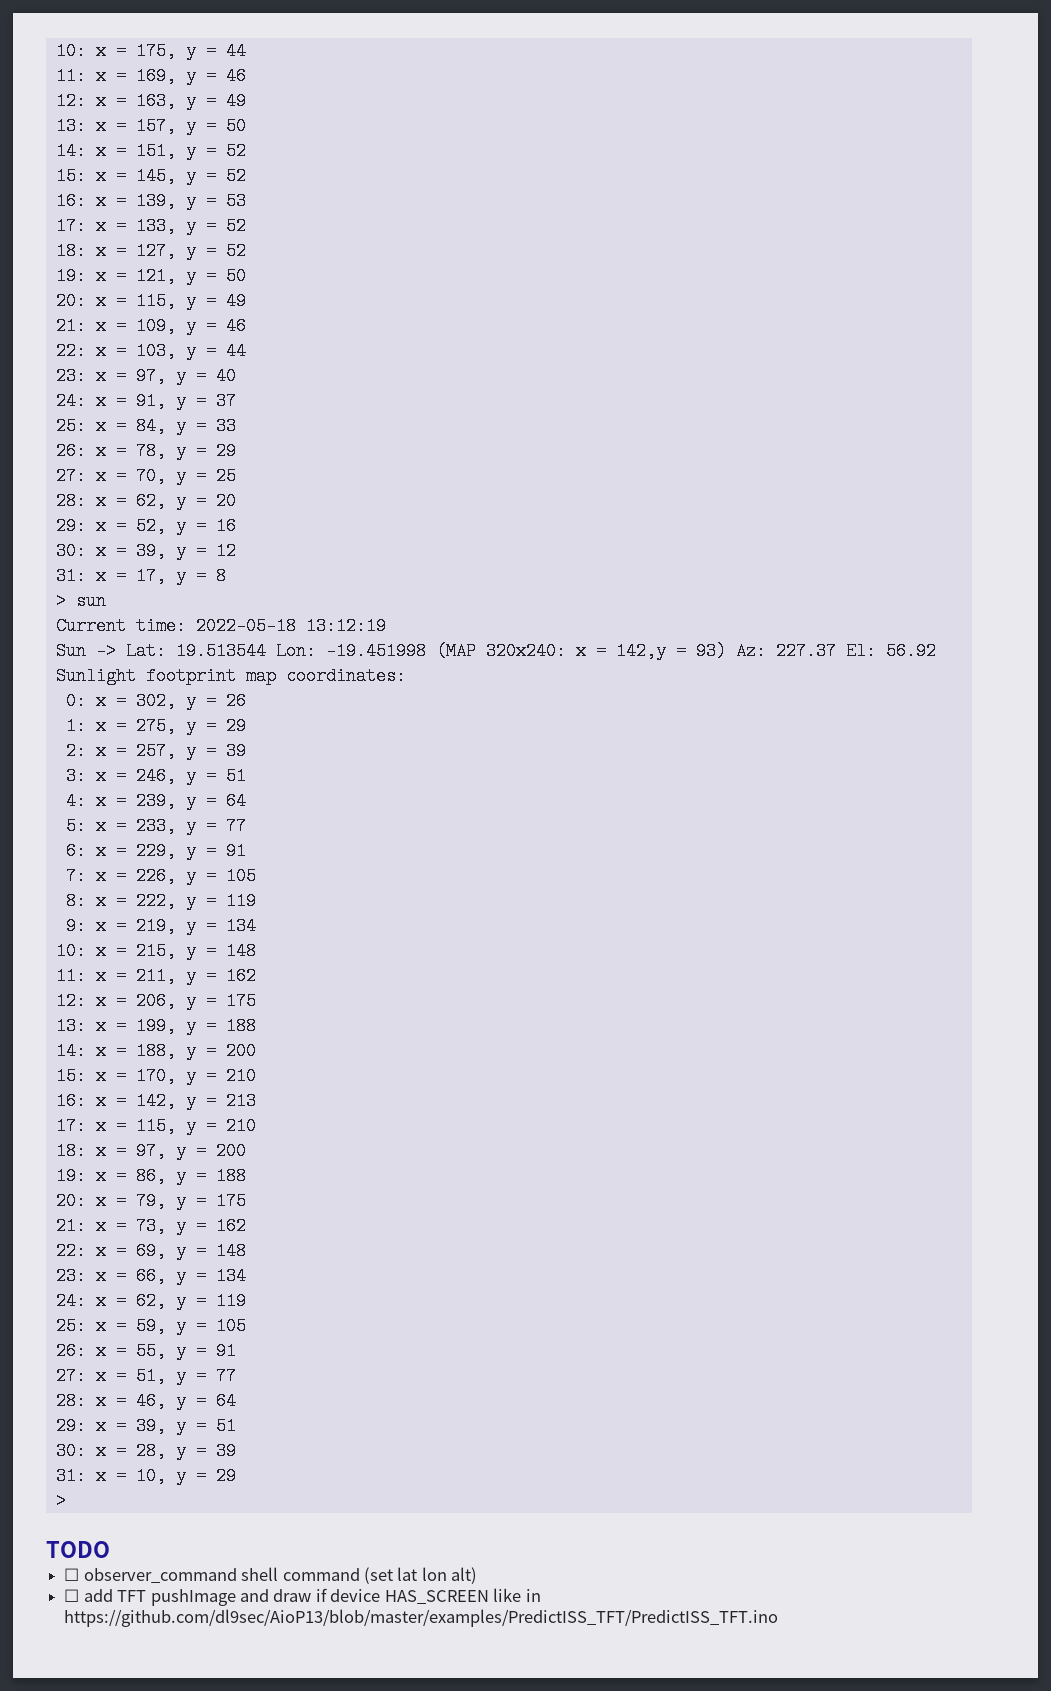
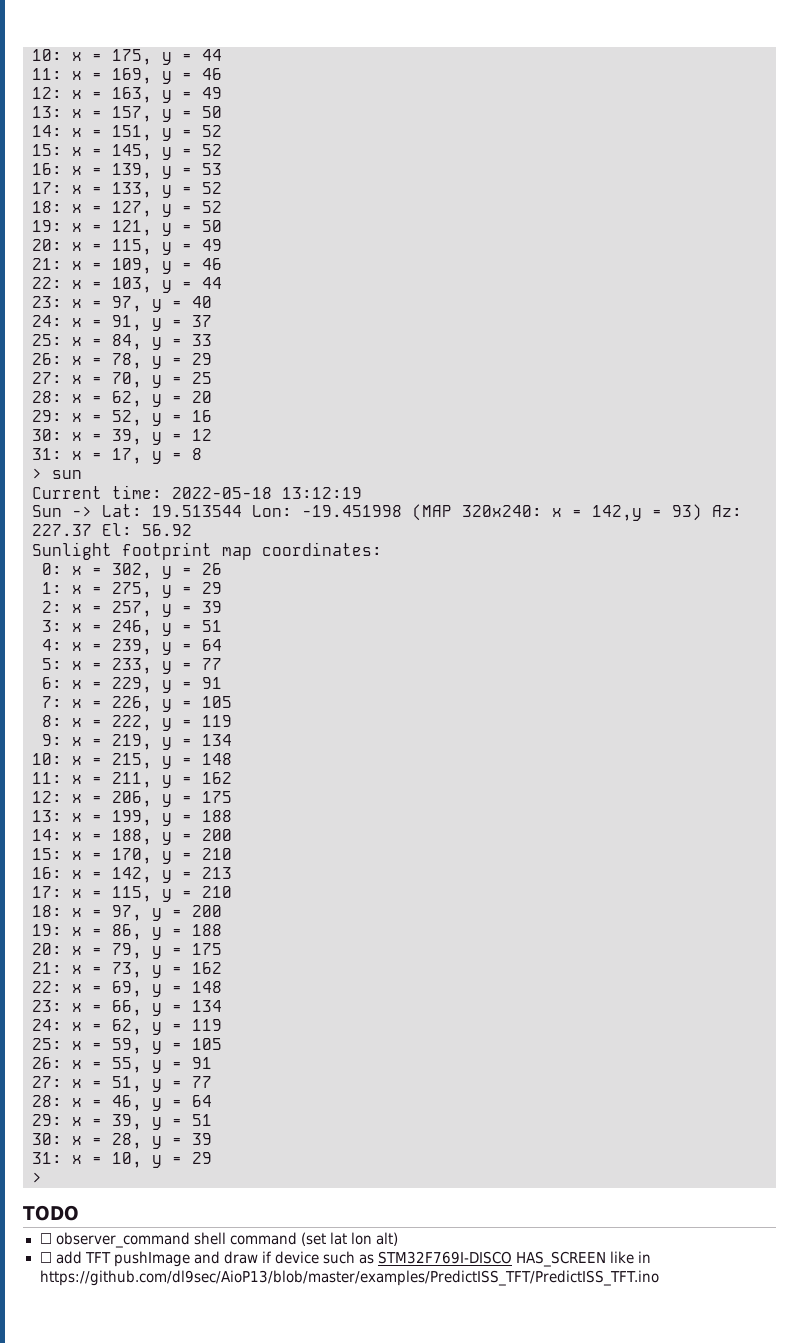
- ☐ add TFT pushImage and draw if device HAS_SCREEN like in https://github.com/dl9sec/AioP13/blob/master/examples/PredictISS_TFT/PredictISS_TFT.ino
+ ☐ add TFT pushImage and draw if device such as STM32F769I-DISCO HAS_SCREEN like in https://github.com/dl9sec/AioP13/blob/master/examples/PredictISS_TFT/PredictISS_TFT.ino

